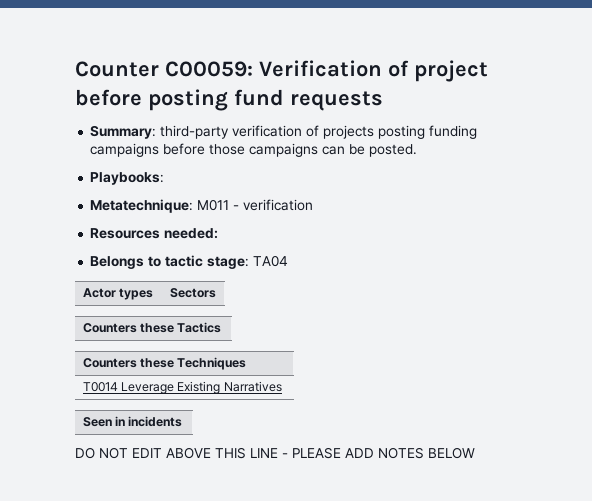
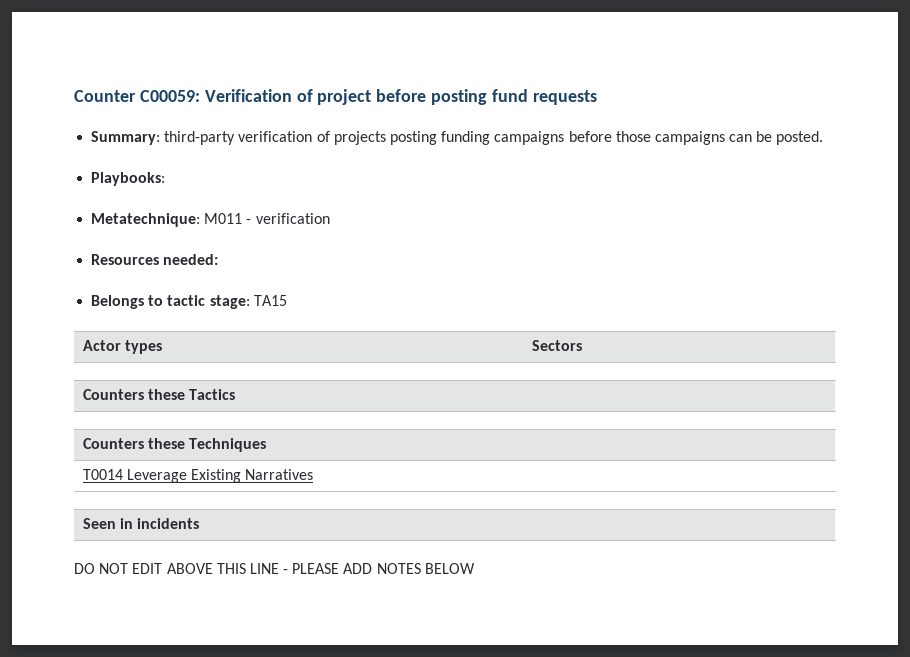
- Belongs to tactic stage: TA04
+ Belongs to tactic stage: TA15

